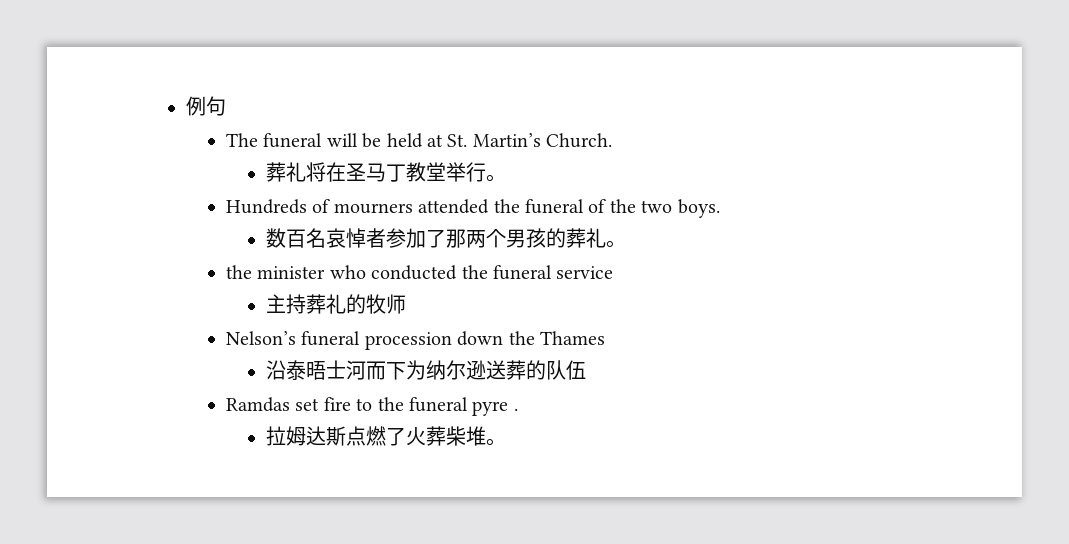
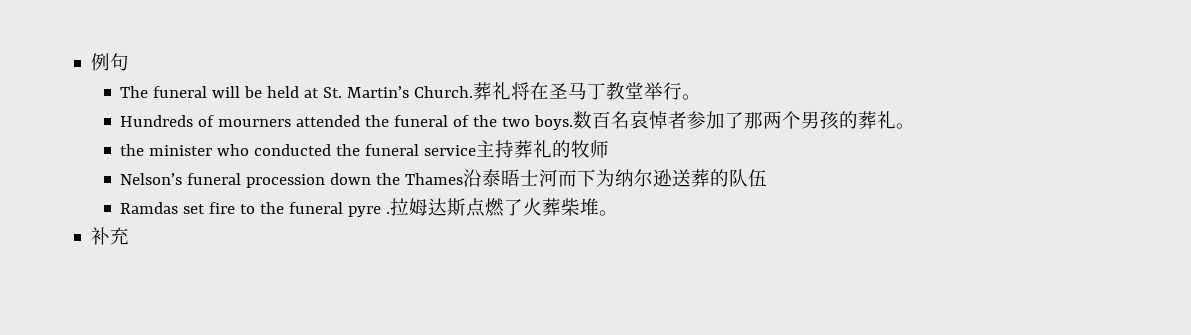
- The funeral will be held at St. Martin’s Church.
- 葬礼将在圣马丁教堂举行。
+ The funeral will be held at St. Martin’s Church.葬礼将在圣马丁教堂举行。
- Hundreds of mourners attended the funeral of the two boys.
- 数百名哀悼者参加了那两个男孩的葬礼。
+ Hundreds of mourners attended the funeral of the two boys.数百名哀悼者参加了那两个男孩的葬礼。
- the minister who conducted the funeral service
- 主持葬礼的牧师
+ the minister who conducted the funeral service主持葬礼的牧师
- Nelson’s funeral procession down the Thames
- 沿泰晤士河而下为纳尔逊送葬的队伍
+ Nelson’s funeral procession down the Thames沿泰晤士河而下为纳尔逊送葬的队伍
- Ramdas set fire to the funeral pyre .
- 拉姆达斯点燃了火葬柴堆。
+ Ramdas set fire to the funeral pyre .拉姆达斯点燃了火葬柴堆。
+ 补充

